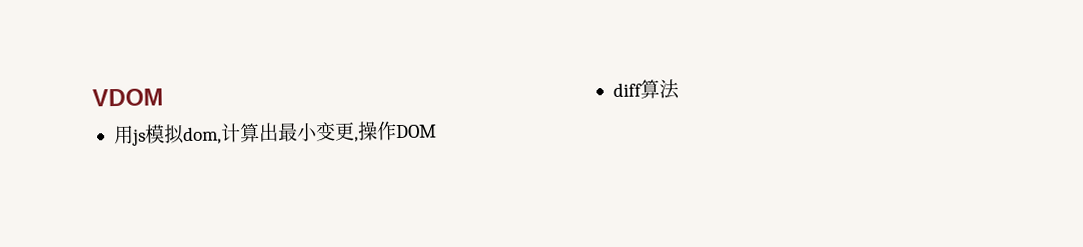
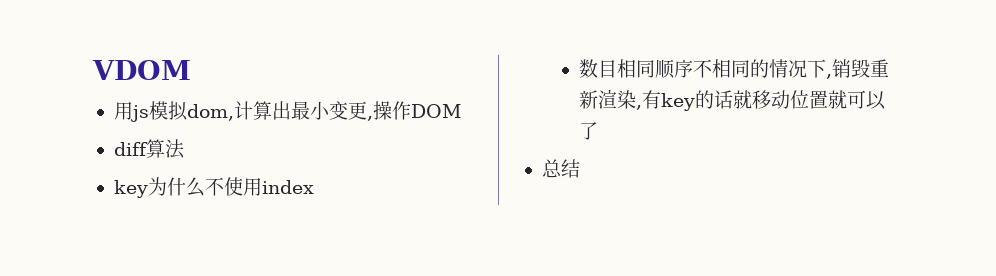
+ key为什么不使用index
+ 数目相同顺序不相同的情况下,销毁重新渲染,有key的话就移动位置就可以了
+ 总结

